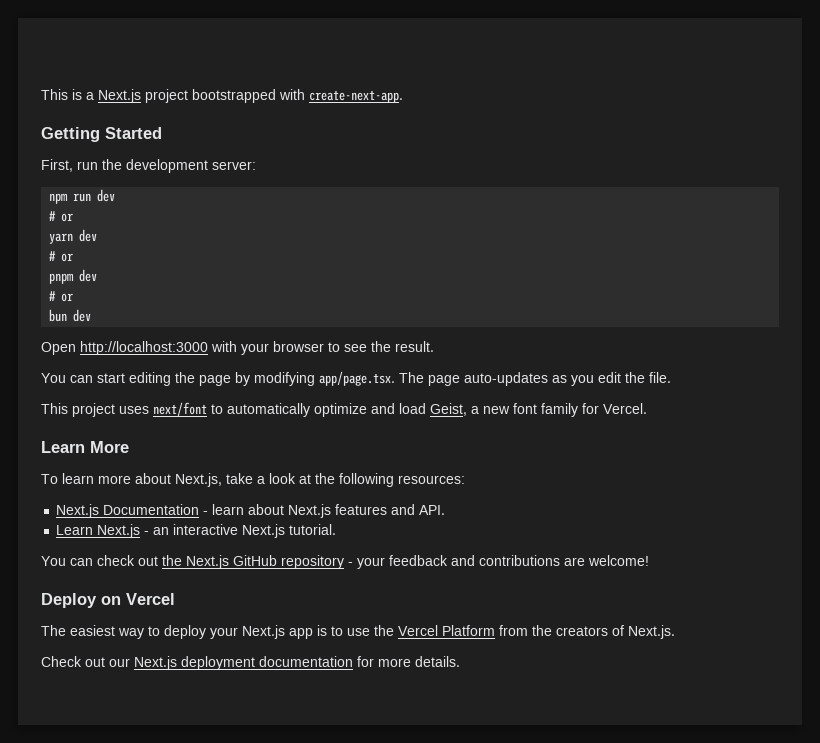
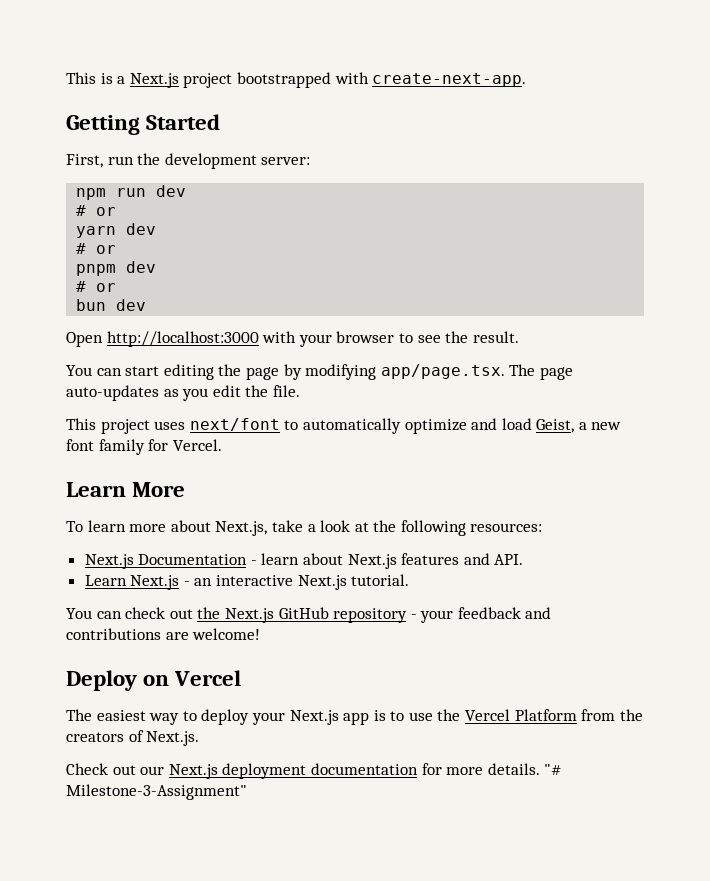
+ "# Milestone-3-Assignment"

